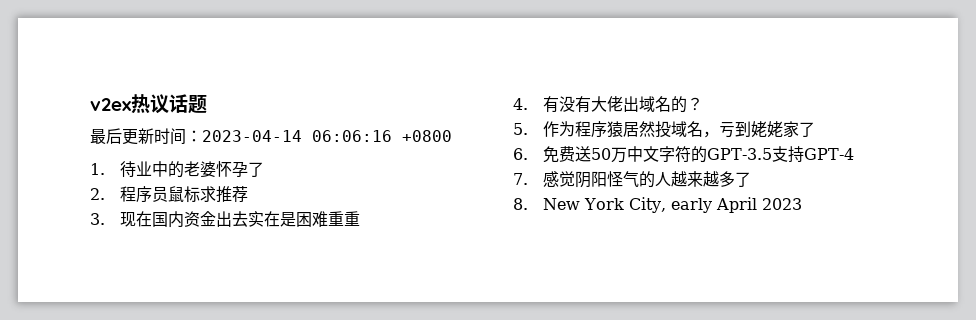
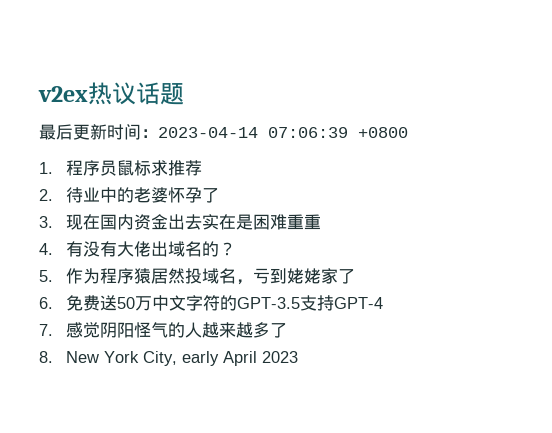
- 最后更新时间：2023-04-14 06:06:16 +0800
+ 最后更新时间：2023-04-14 07:06:39 +0800
- 1.待业中的老婆怀孕了
+ 1.程序员鼠标求推荐
+ 2.待业中的老婆怀孕了
- 2.程序员鼠标求推荐

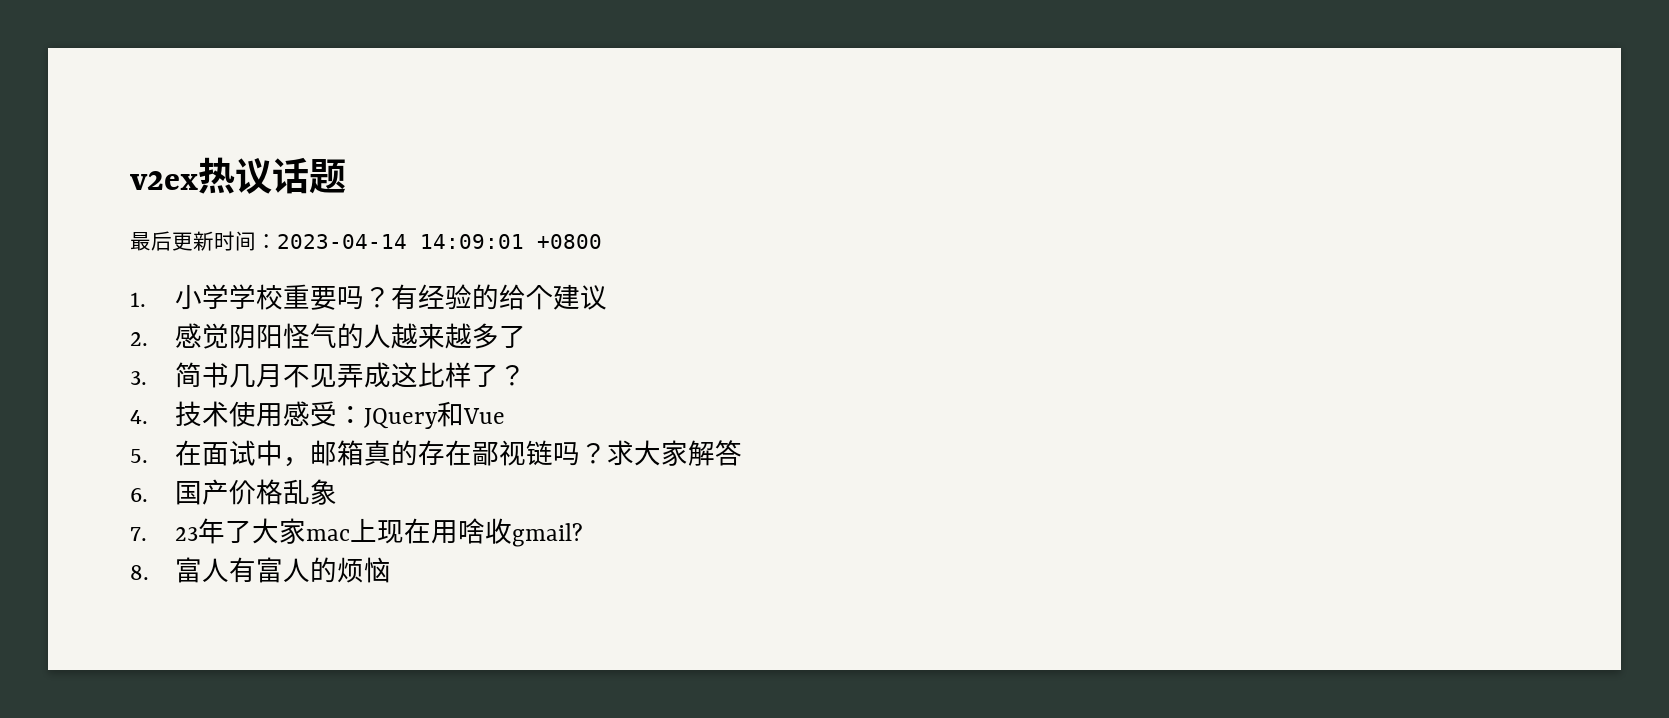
- 最后更新时间：2023-04-14 07:06:39 +0800
+ 最后更新时间：2023-04-14 14:09:01 +0800
- 1.程序员鼠标求推荐
- 2.待业中的老婆怀孕了
- 3.现在国内资金出去实在是困难重重
- 4.有没有大佬出域名的？
- 5.作为程序猿居然投域名，亏到姥姥家了
- 6.免费送50万中文字符的GPT-3.5支持GPT-4
- 7.感觉阴阳怪气的人越来越多了
+ 1.小学学校重要吗？有经验的给个建议
+ 2.感觉阴阳怪气的人越来越多了
- 8. New York City, early April 2023
+ 3.简书几月不见弄成这比样了？
+ 4.技术使用感受：JQuery和Vue
+ 5.在面试中，邮箱真的存在鄙视链吗？求大家解答
+ 6.国产价格乱象
+ 7. 23年了大家mac上现在用啥收gmail?
+ 8.富人有富人的烦恼

